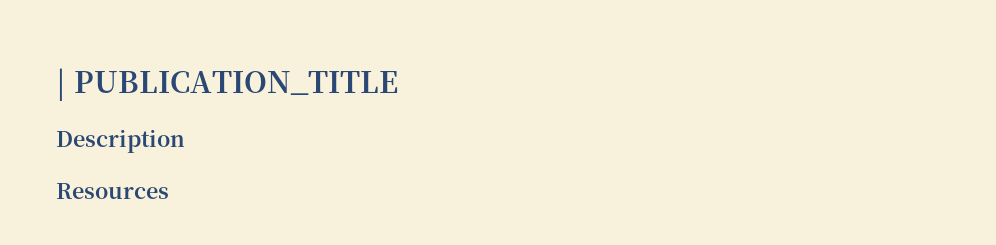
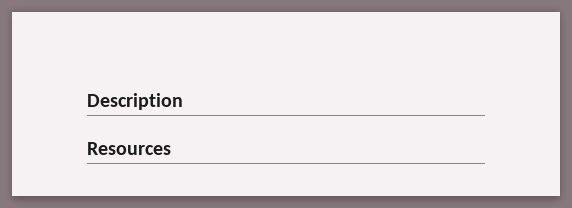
- | PUBLICATION_TITLE

